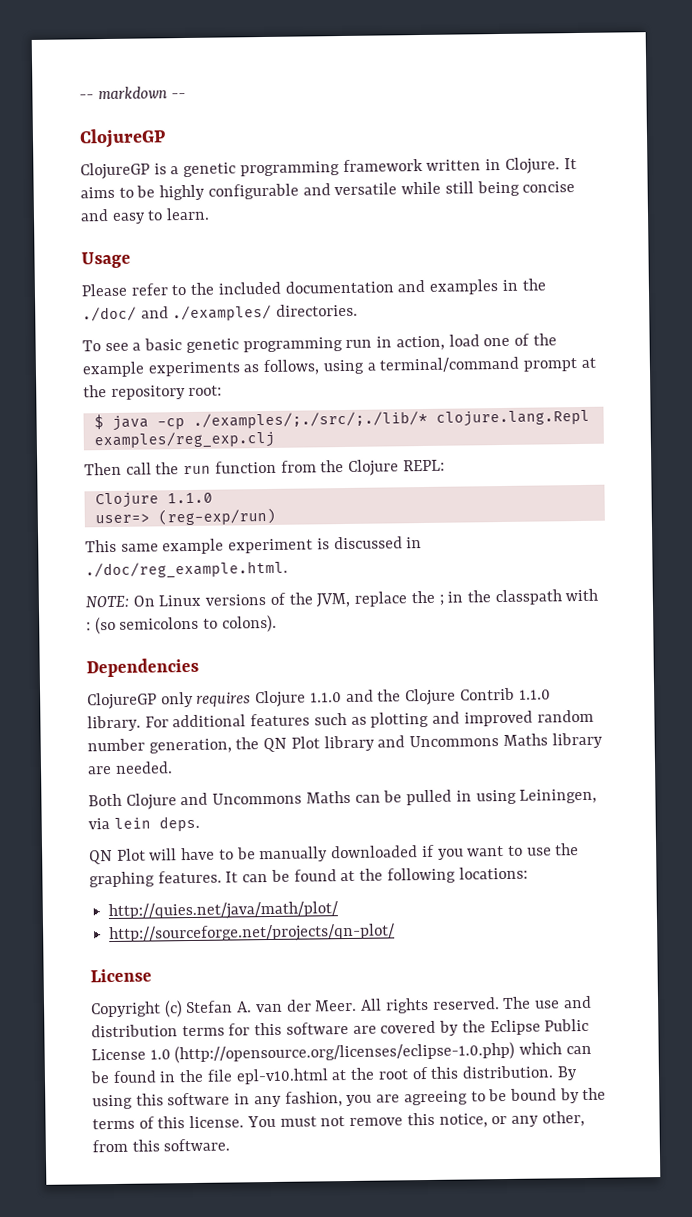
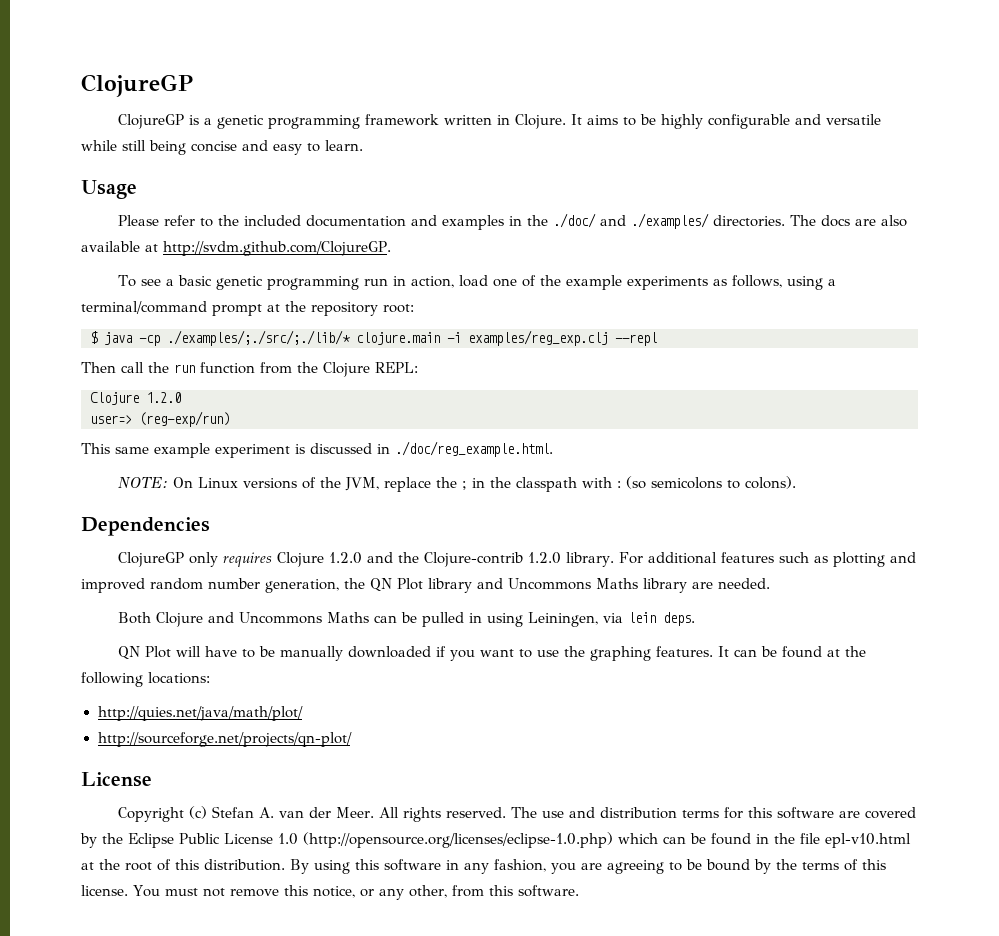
- -- markdown --
+ The docs are also available at http://svdm.github.com/ClojureGP.
- $ java -cp ./examples/;./src/;./lib/* clojure.lang.Repl examples/reg_exp.clj
+ $ java -cp ./examples/;./src/;./lib/* clojure.main -i examples/reg_exp.clj --repl
  Then call the run function from the Clojure REPL:
- Clojure 1.1.0
+ Clojure 1.2.0
- ClojureGP only requires Clojure 1.1.0 and the Clojure Contrib 1.1.0 library.
+ ClojureGP only requires Clojure 1.2.0 and the Clojure-contrib 1.2.0 library.

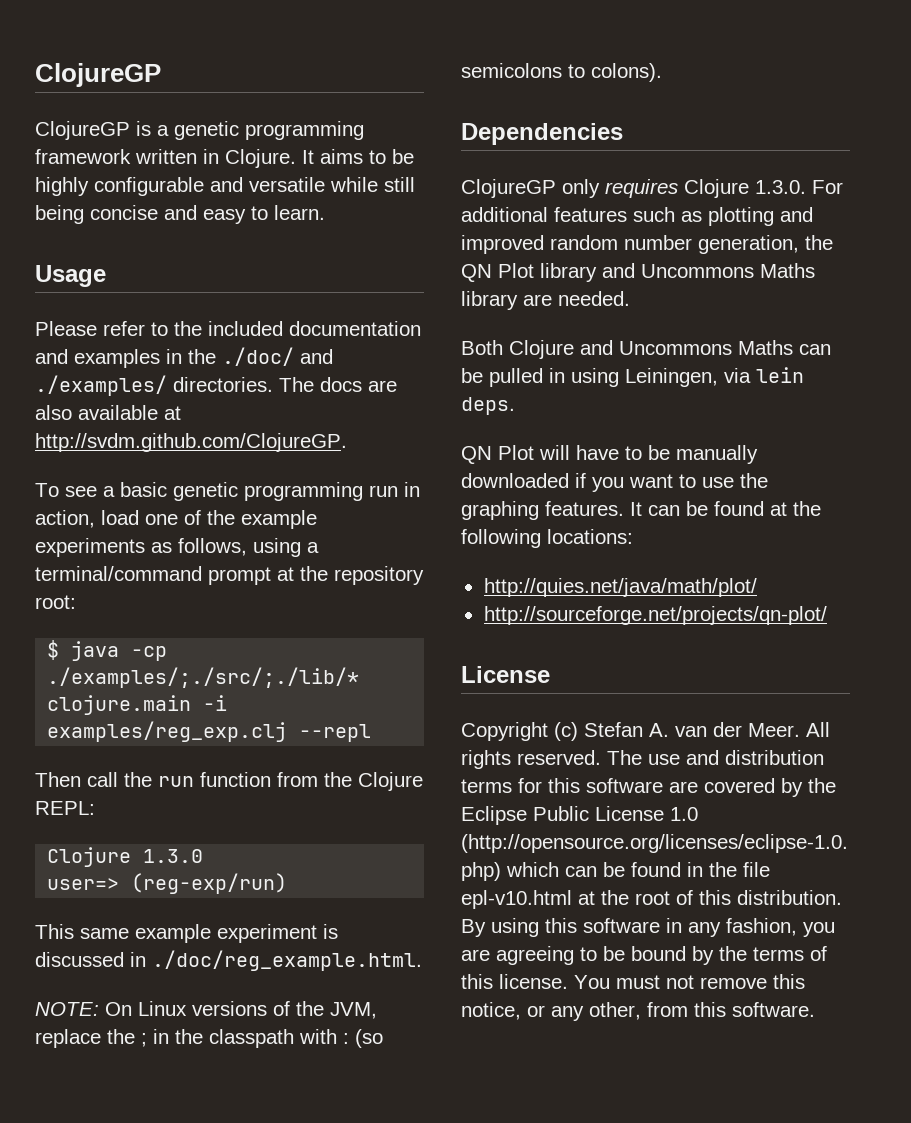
  Then call the run function from the Clojure REPL:
- Clojure 1.2.0
+ Clojure 1.3.0
- ClojureGP only requires Clojure 1.2.0 and the Clojure-contrib 1.2.0 library. For additional features such as plotting and improved random number generation, the QN Plot library and Uncommons Maths library are needed.
+ ClojureGP only requires Clojure 1.3.0. For additional features such as plotting and improved random number generation, the QN Plot library and Uncommons Maths library are needed.

